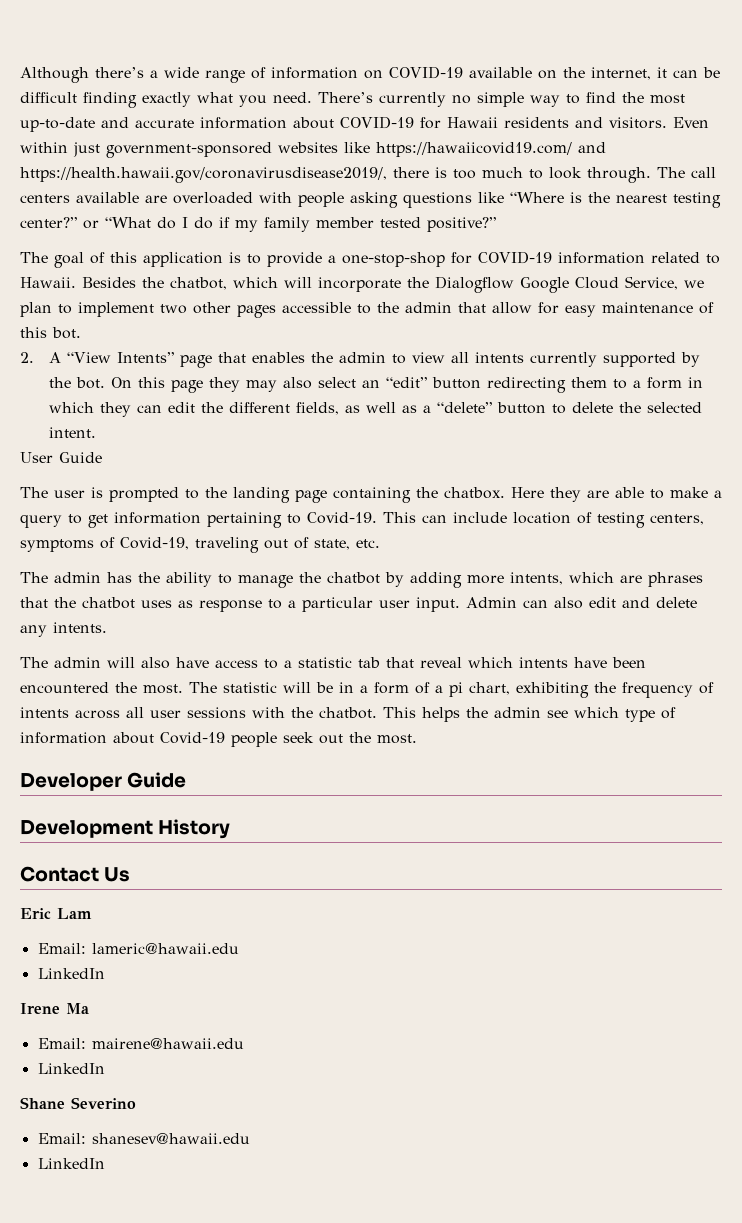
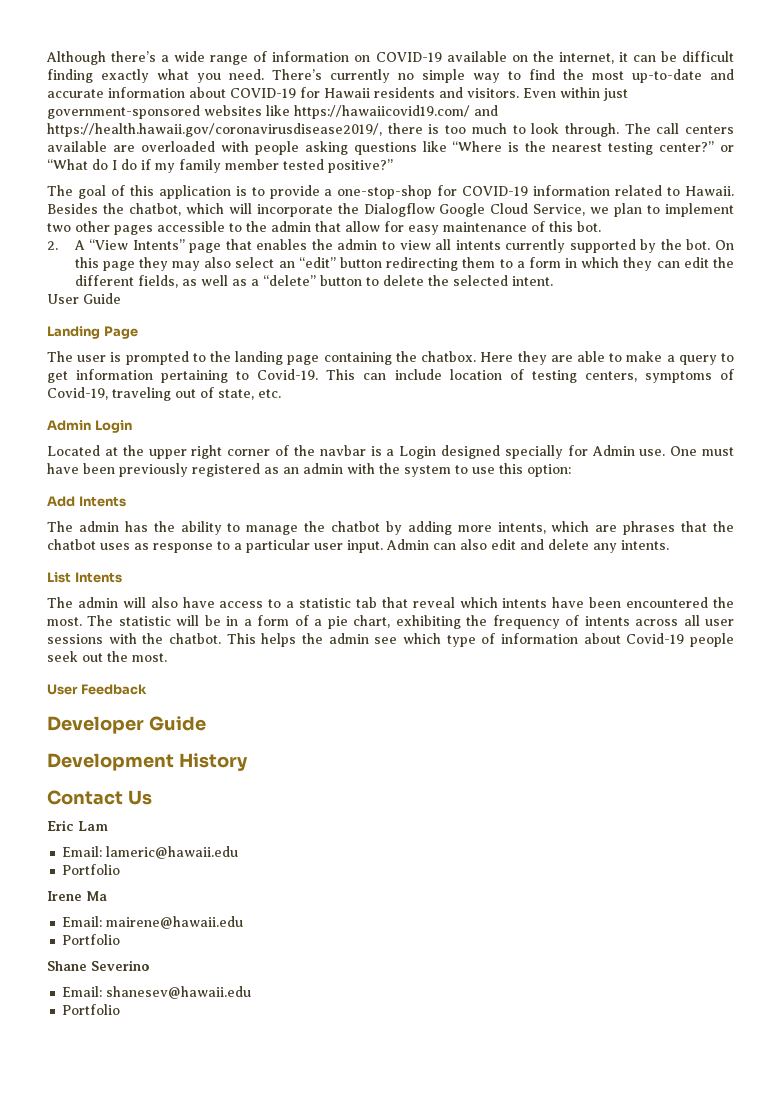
+ Landing Page
+ Admin Login
+ Located at the upper right corner of the navbar is a Login designed specially for Admin use. One must have been previously registered as an admin with the system to use this option:
+ Add Intents
+ List Intents
- The statistic will be in a form of a pi chart, exhibiting the frequency of intents across all user sessions with the chatbot.
+ The statistic will be in a form of a pie chart, exhibiting the frequency of intents across all user sessions with the chatbot.
+ User Feedback
  Email: lameric@hawaii.edu
- LinkedIn
+ Portfolio
  Email: mairene@hawaii.edu
- LinkedIn
+ Portfolio
  Email: shanesev@hawaii.edu
- LinkedIn
+ Portfolio

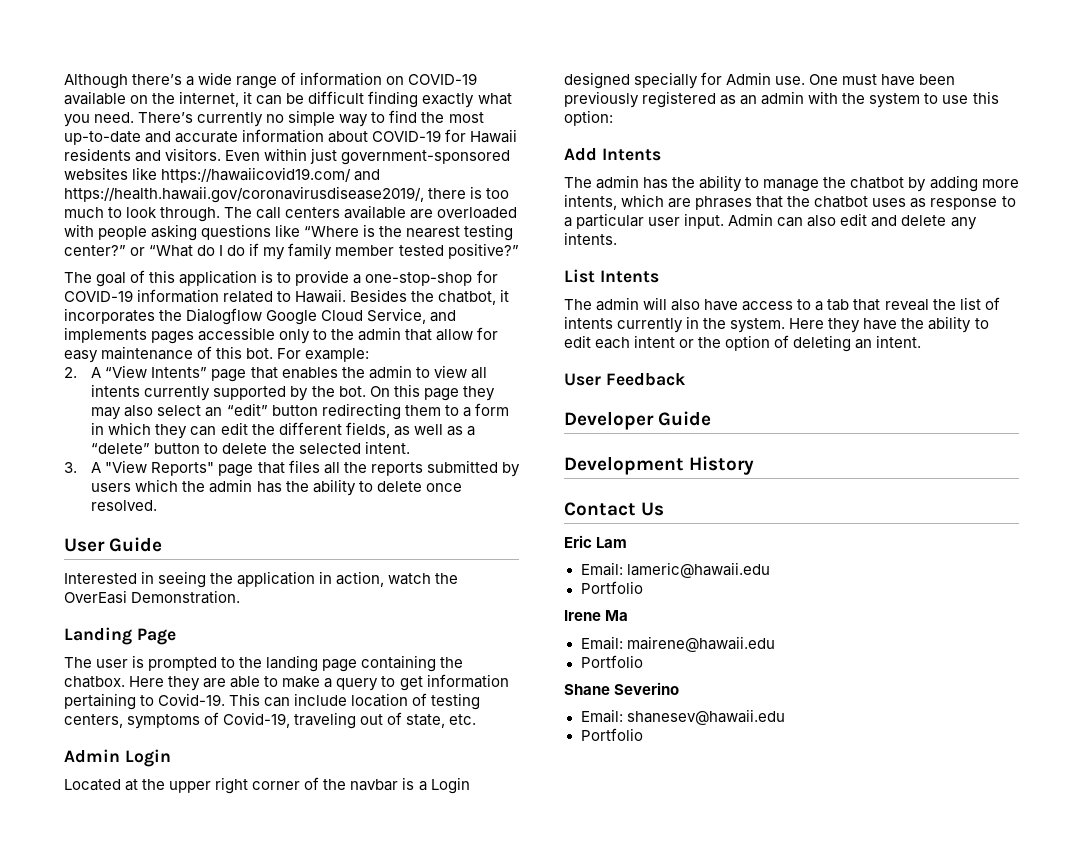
- Besides the chatbot, which will incorporate the Dialogflow Google Cloud Service, we plan to implement two other pages accessible to the admin that allow for easy maintenance of this bot.
+ Besides the chatbot, it incorporates the Dialogflow Google Cloud Service, and implements pages accessible only to the admin that allow for easy maintenance of this bot. For example:
+ 3. A "View Reports" page that files all the reports submitted by users which the admin has the ability to delete once resolved.
  User Guide
+ Interested in seeing the application in action, watch the OverEasi Demonstration.
- The admin will also have access to a statistic tab that reveal which intents have been encountered the most. The statistic will be in a form of a pie chart, exhibiting the frequency of intents across all user sessions with the chatbot. This helps the admin see which type of information about Covid-19 people seek out the most.
+ The admin will also have access to a tab that reveal the list of intents currently in the system. Here they have the ability to edit each intent or the option of deleting an intent.

